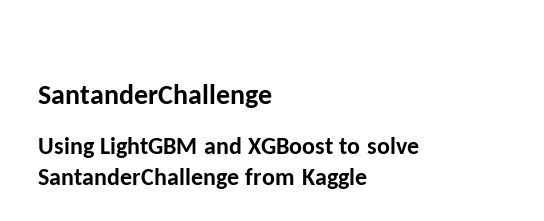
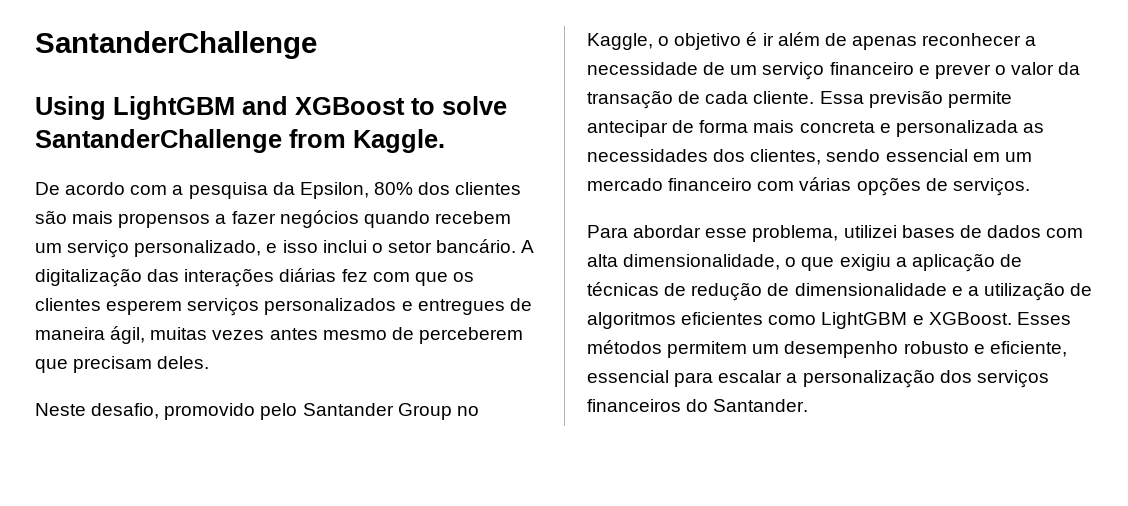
- Using LightGBM and XGBoost to solve SantanderChallenge from Kaggle
+ Using LightGBM and XGBoost to solve SantanderChallenge from Kaggle.
+ De acordo com a pesquisa da Epsilon, 80% dos clientes são mais propensos a fazer negócios quando recebem um serviço personalizado, e isso inclui o setor bancário. A digitalização das interações diárias fez com que os clientes esperem serviços personalizados e entregues de maneira ágil, muitas vezes antes mesmo de perceberem que precisam deles.
+ Neste desafio, promovido pelo Santander Group no Kaggle, o objetivo é ir além de apenas reconhecer a necessidade de um serviço financeiro e prever o valor da transação de cada cliente. Essa previsão permite antecipar de forma mais concreta e personalizada as necessidades dos clientes, sendo essencial em um mercado financeiro com várias opções de serviços.
+ Para abordar esse problema, utilizei bases de dados com alta dimensionalidade, o que exigiu a aplicação de técnicas de redução de dimensionalidade e a utilização de algoritmos eficientes como LightGBM e XGBoost. Esses métodos permitem um desempenho robusto e eficiente, essencial para escalar a personalização dos serviços financeiros do Santander.

